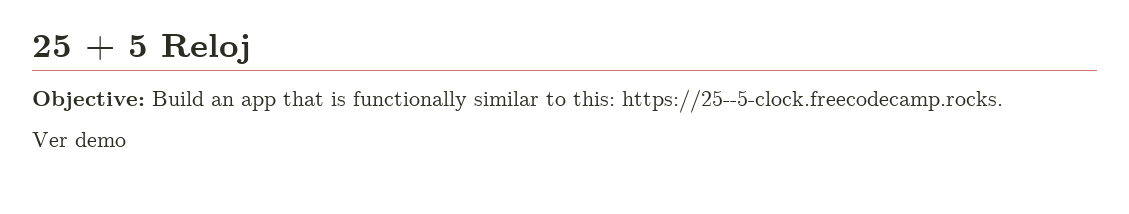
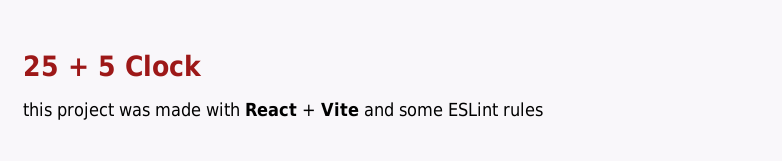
- 25 + 5 Reloj
- Objective: Build an app that is functionally similar to this: https://25--5-clock.freecodecamp.rocks.
- Ver demo
+ 25 + 5 Clock
+ this project was made with React + Vite and some ESLint rules

